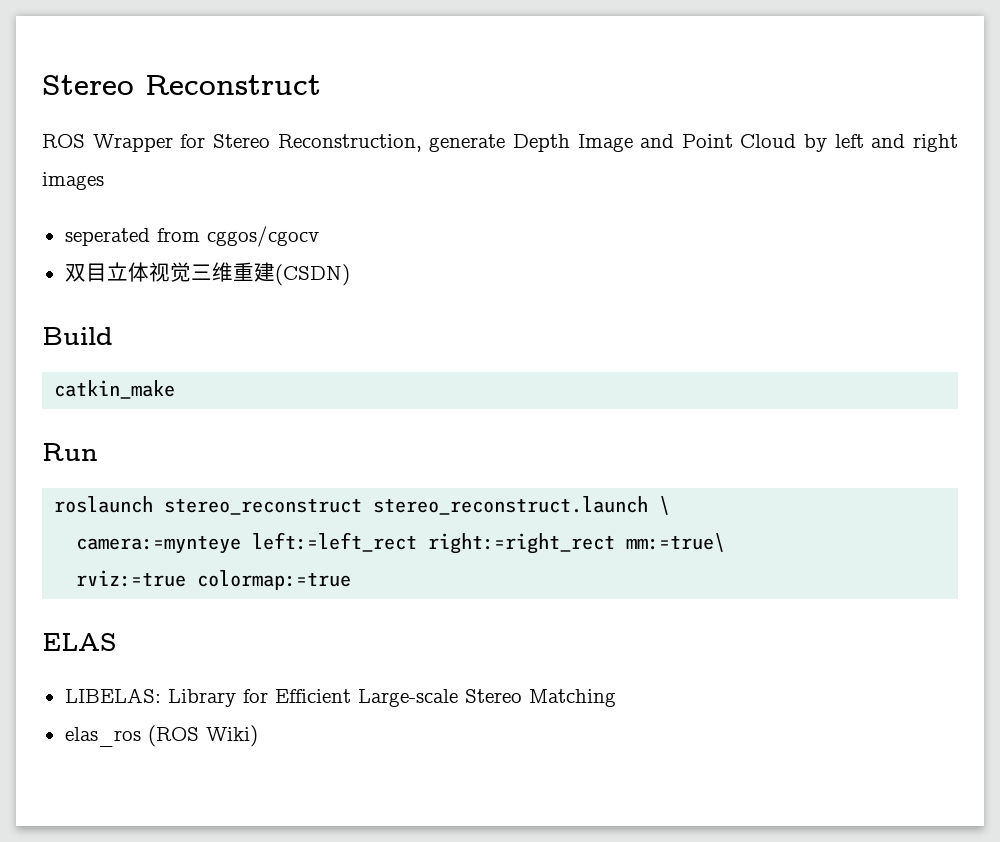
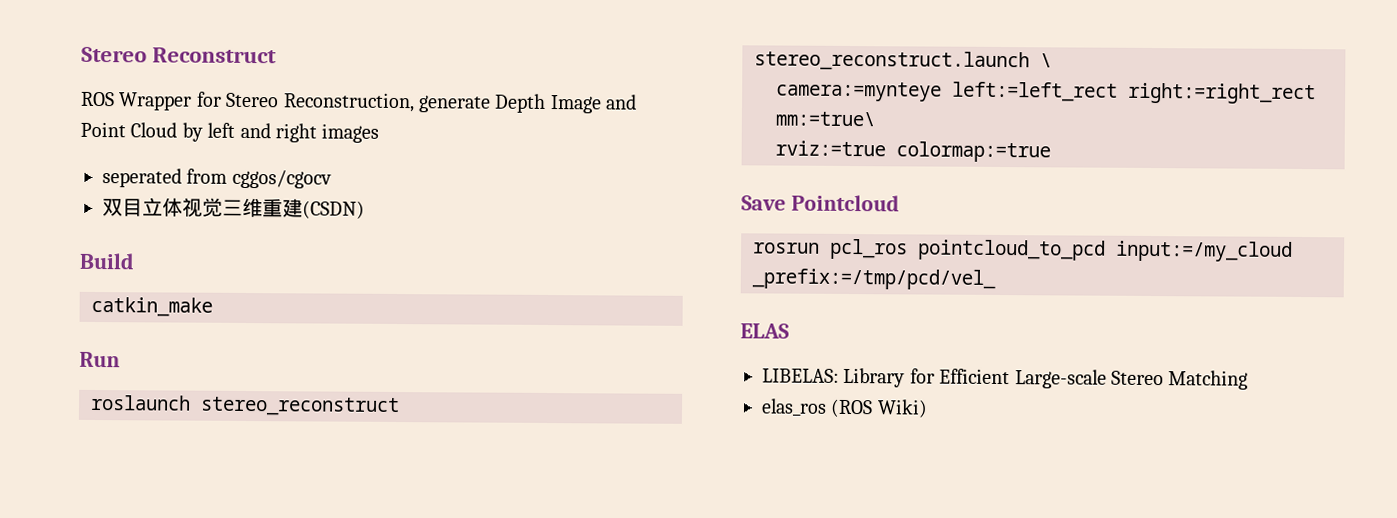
+ Save Pointcloud
+ rosrun pcl_ros pointcloud_to_pcd input:=/my_cloud _prefix:=/tmp/pcd/vel_

